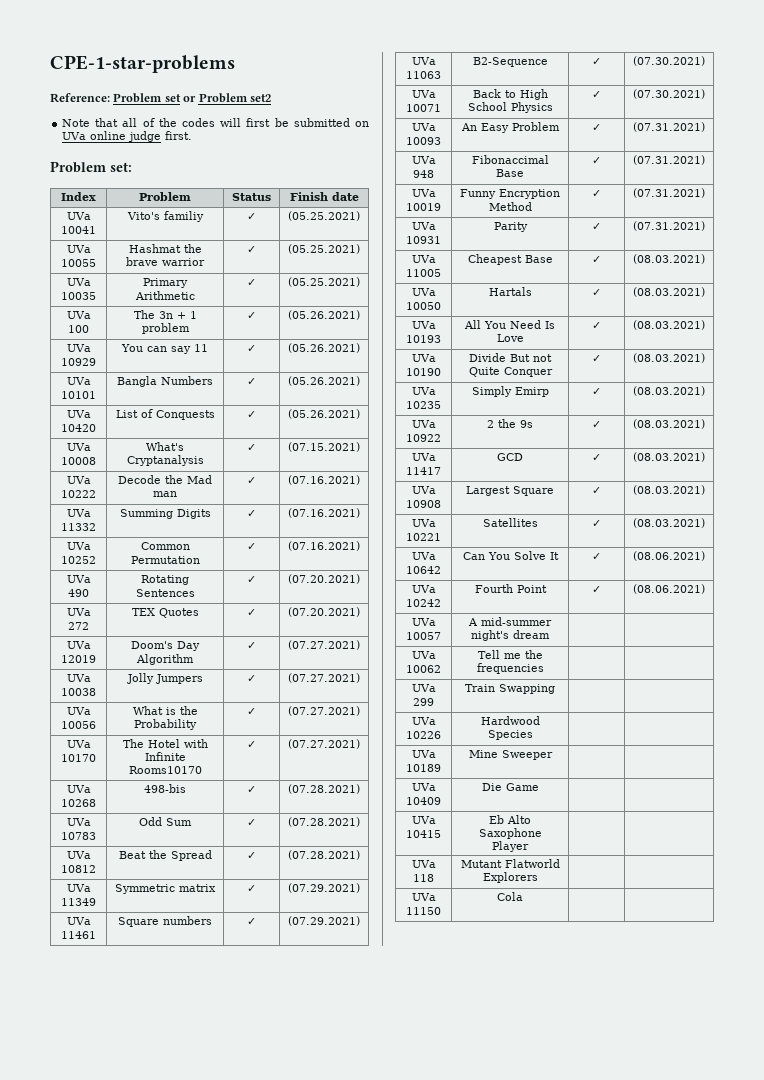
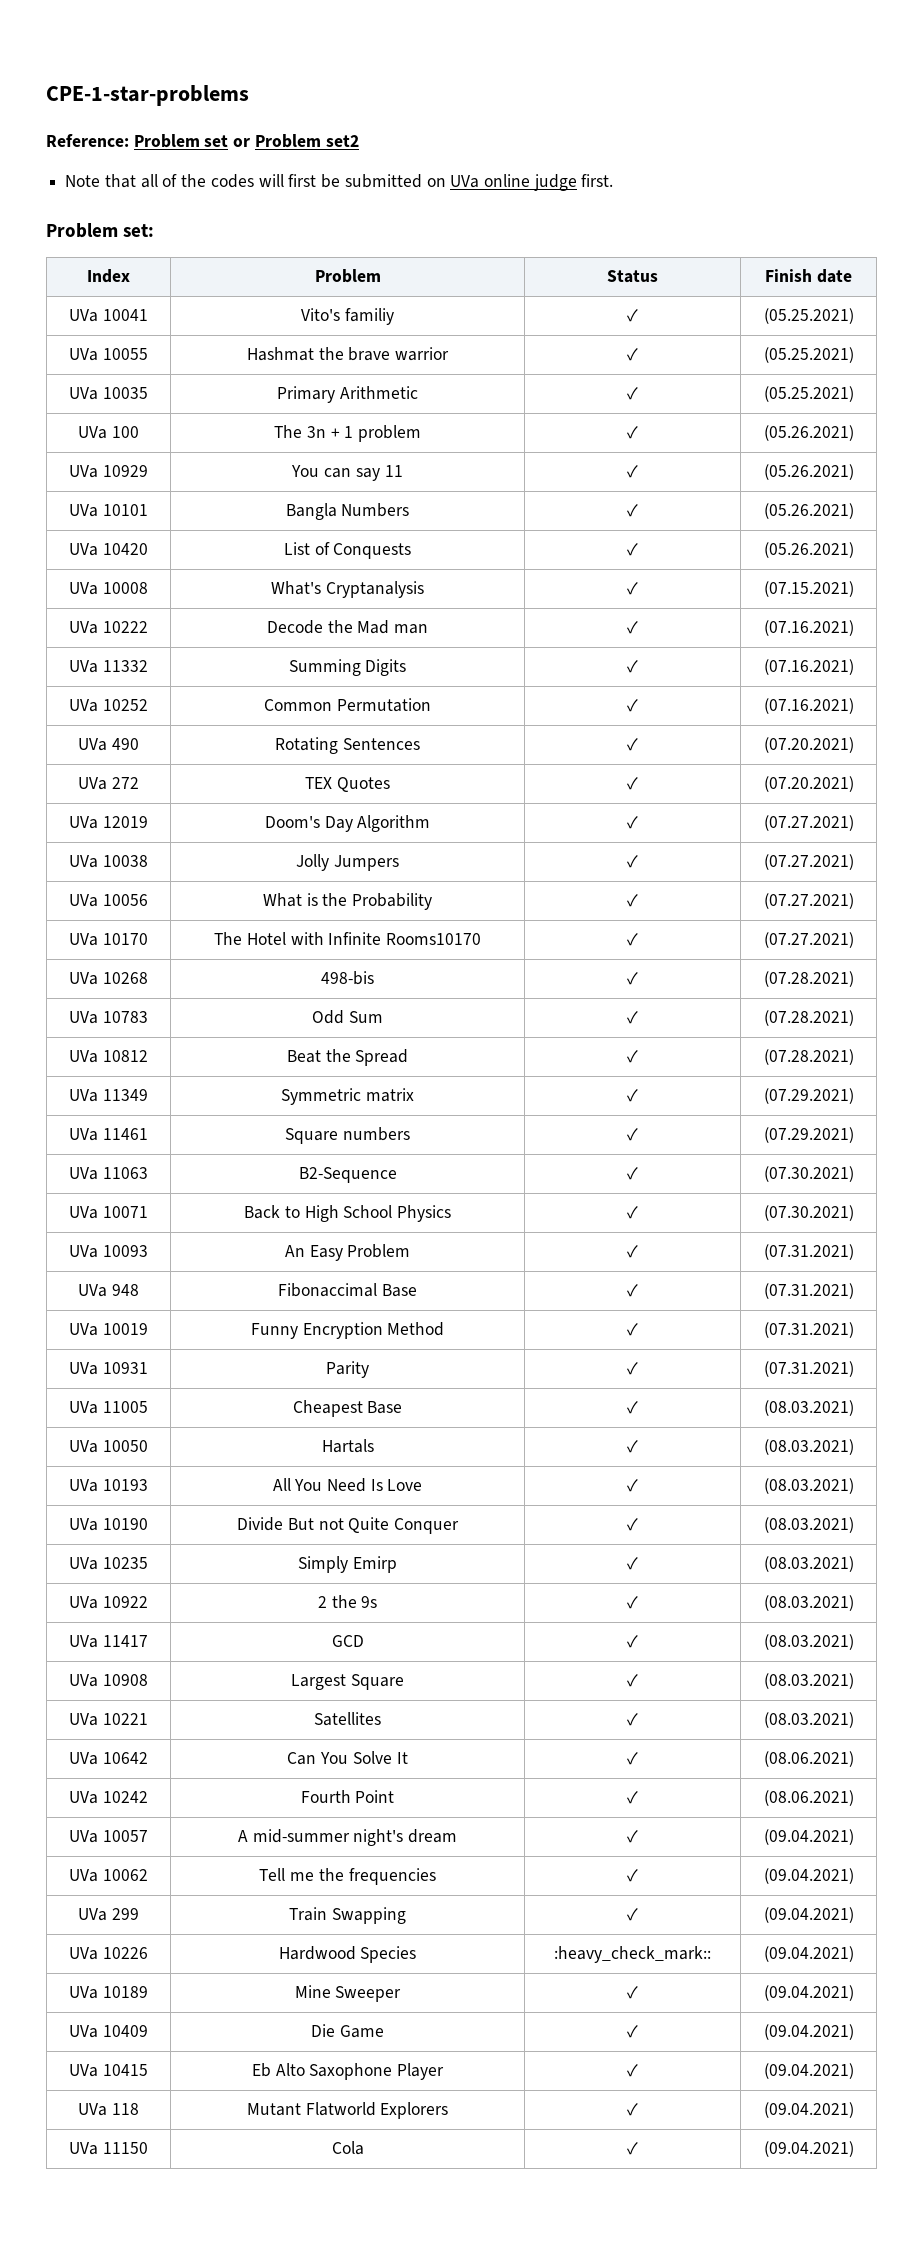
- UVa 10057 | A mid-summer night's dream | |
+ UVa 10057 | A mid-summer night's dream | ✓ | (09.04.2021)
- UVa 10062 | Tell me the frequencies | |
+ UVa 10062 | Tell me the frequencies | ✓ | (09.04.2021)
- UVa 299 | Train Swapping | |
+ UVa 299 | Train Swapping | ✓ | (09.04.2021)
- UVa 10226 | Hardwood Species | |
+ UVa 10226 | Hardwood Species | :heavy_check_mark:: | (09.04.2021)
- UVa 10189 | Mine Sweeper | |
+ UVa 10189 | Mine Sweeper | ✓ | (09.04.2021)
- UVa 10409 | Die Game | |
+ UVa 10409 | Die Game | ✓ | (09.04.2021)
- UVa 10415 | Eb Alto Saxophone Player | |
+ UVa 10415 | Eb Alto Saxophone Player | ✓ | (09.04.2021)
- UVa 118 | Mutant Flatworld Explorers | |
+ UVa 118 | Mutant Flatworld Explorers | ✓ | (09.04.2021)
- UVa 11150 | Cola | |
+ UVa 11150 | Cola | ✓ | (09.04.2021)

